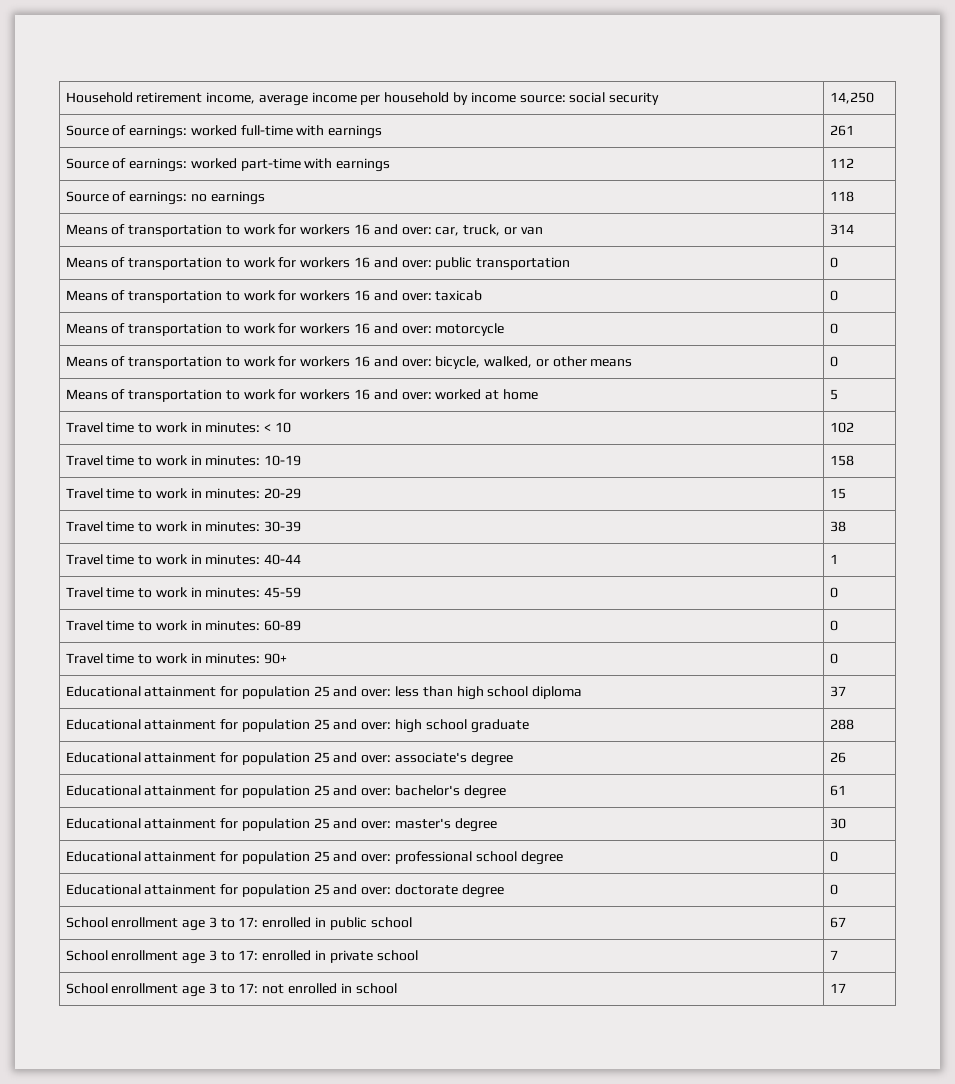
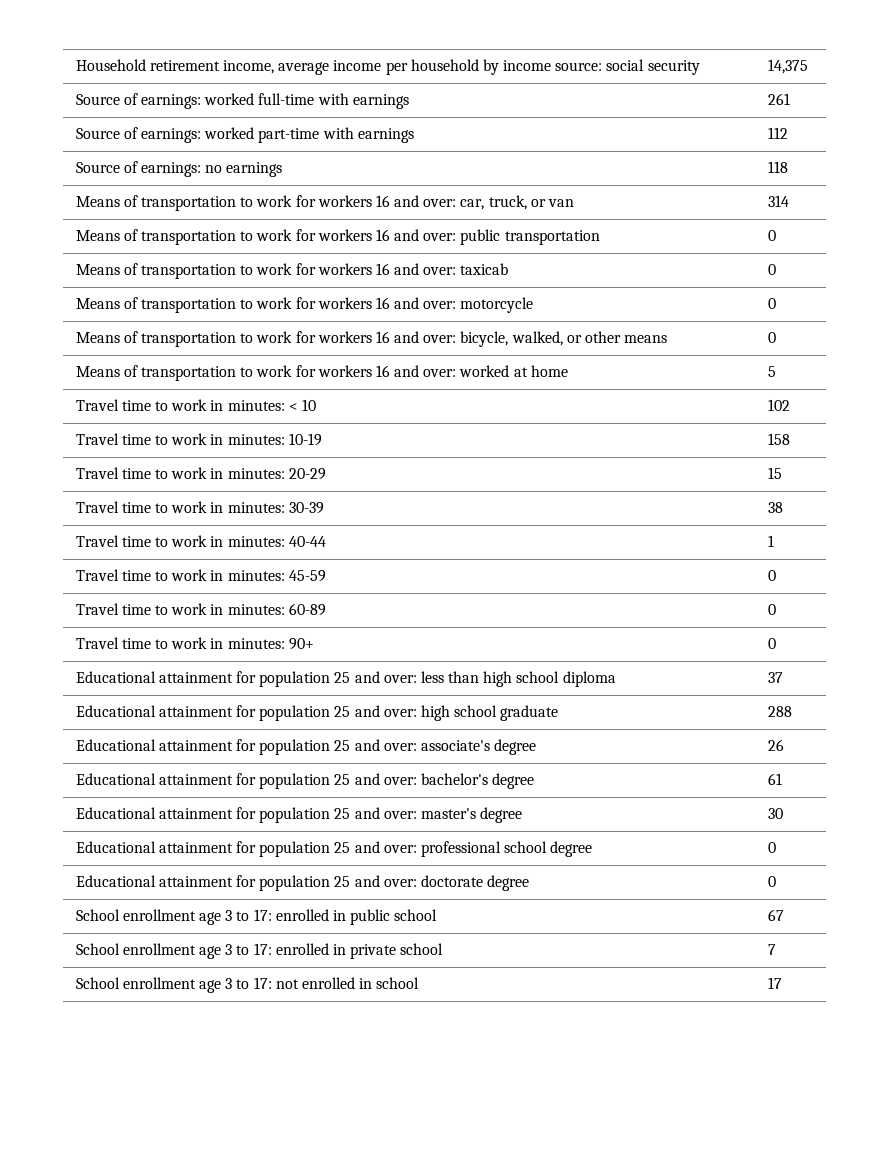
- Household retirement income, average income per household by income source: social security | 14,250
+ Household retirement income, average income per household by income source: social security | 14,375

